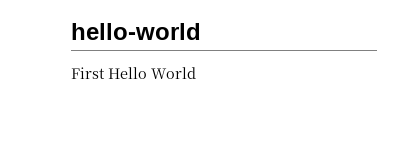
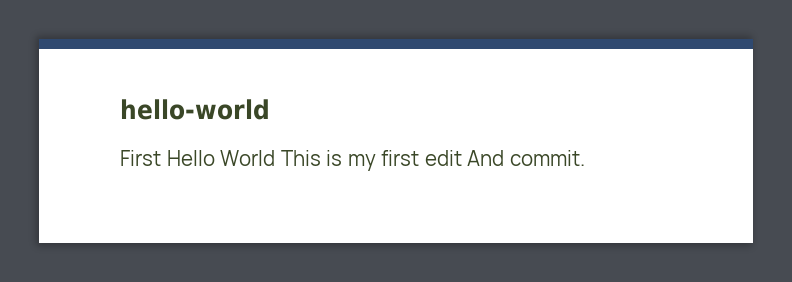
- First Hello World
+ First Hello World This is my first edit And commit.

